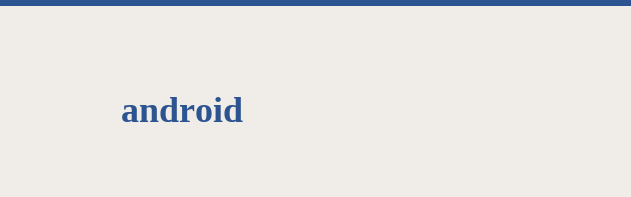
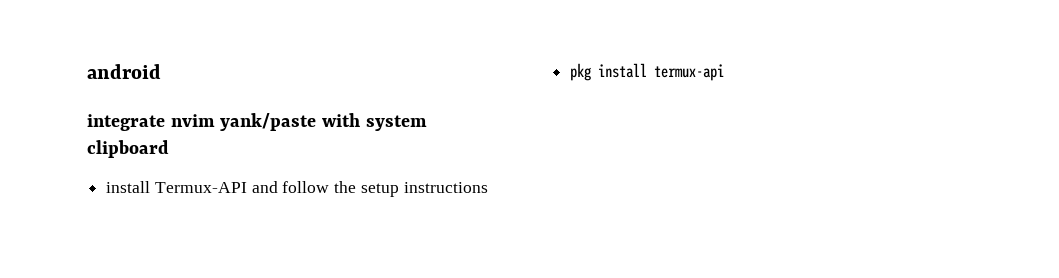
+ integrate nvim yank/paste with system clipboard
+ install Termux-API and follow the setup instructions
+ pkg install termux-api

